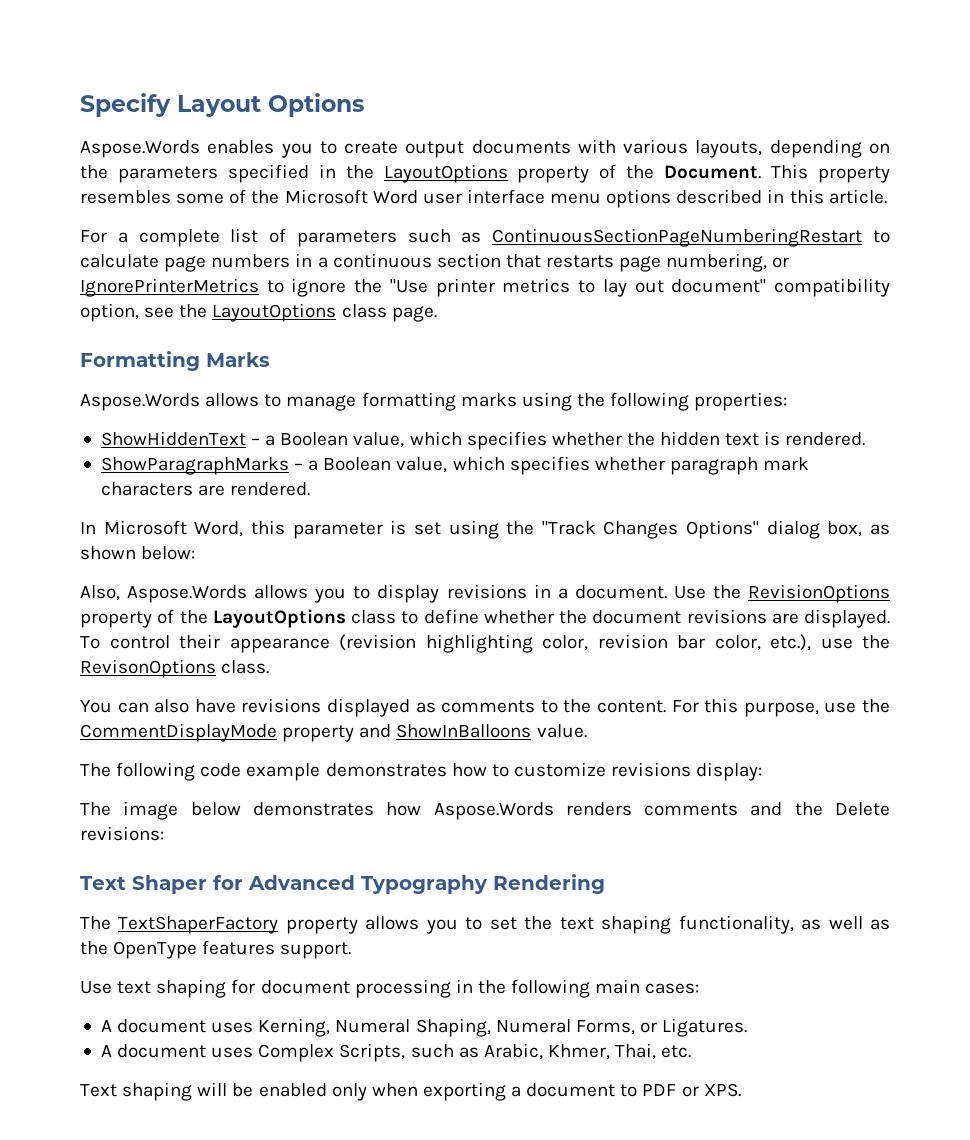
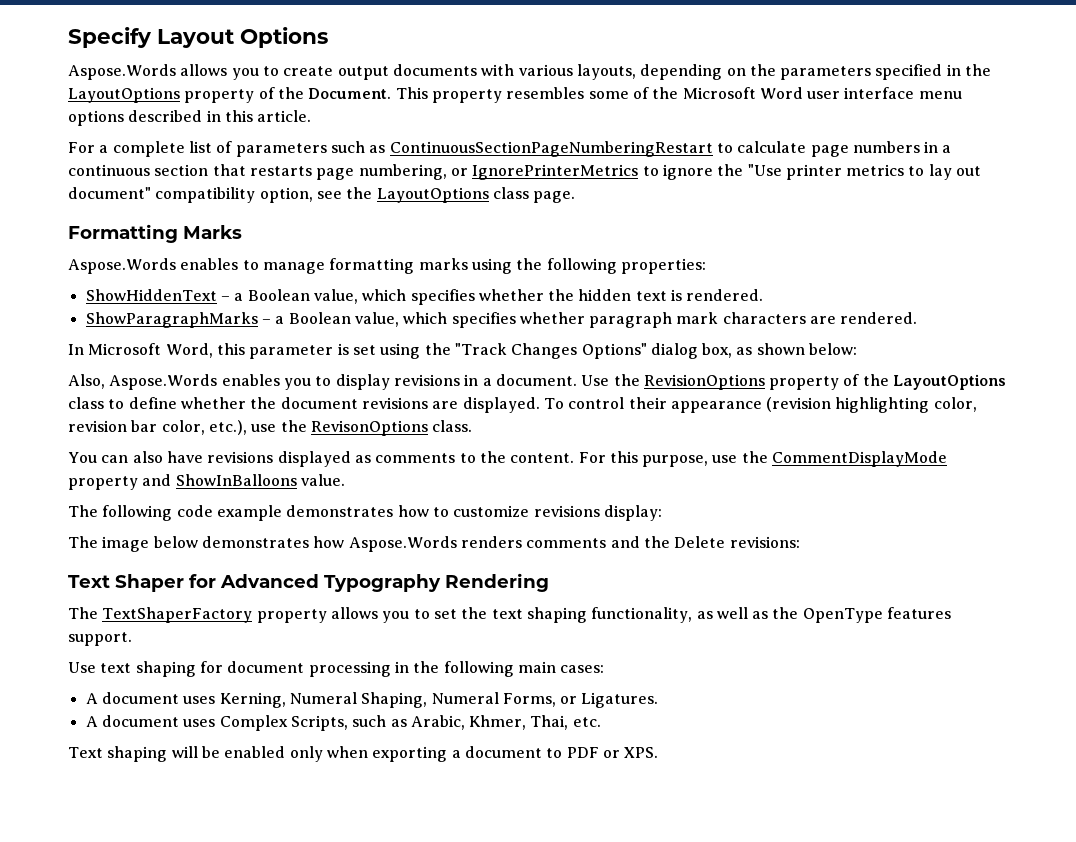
- Aspose.Words enables you to create output documents with various layouts, depending on the parameters specified in the LayoutOptions property of the Document.
+ Aspose.Words allows you to create output documents with various layouts, depending on the parameters specified in the LayoutOptions property of the Document.
- Aspose.Words allows to manage formatting marks using the following properties:
+ Aspose.Words enables to manage formatting marks using the following properties:
- Also, Aspose.Words allows you to display revisions in a document.
+ Also, Aspose.Words enables you to display revisions in a document.

